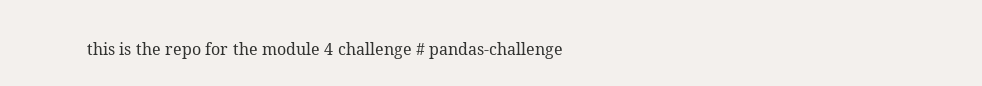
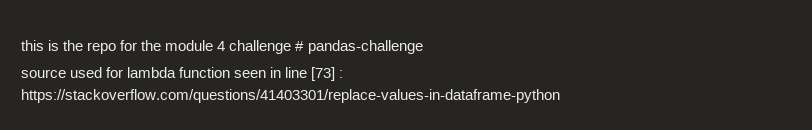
+ source used for lambda function seen in line [73] : https://stackoverflow.com/questions/41403301/replace-values-in-dataframe-python

